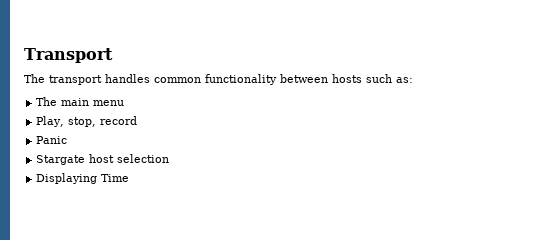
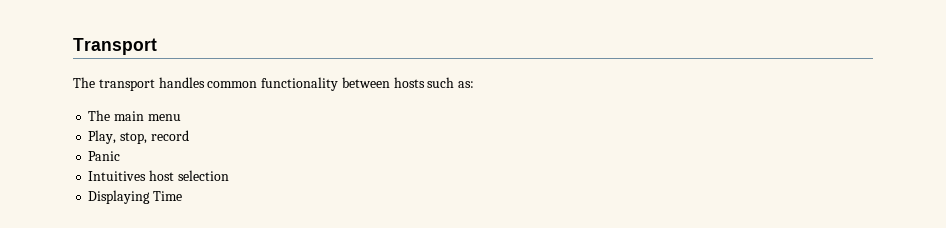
- Stargate host selection
+ Intuitives host selection

